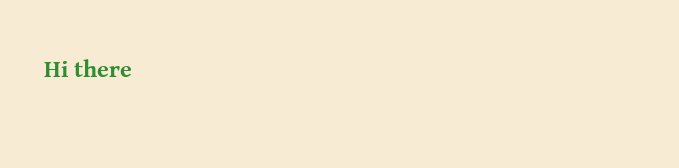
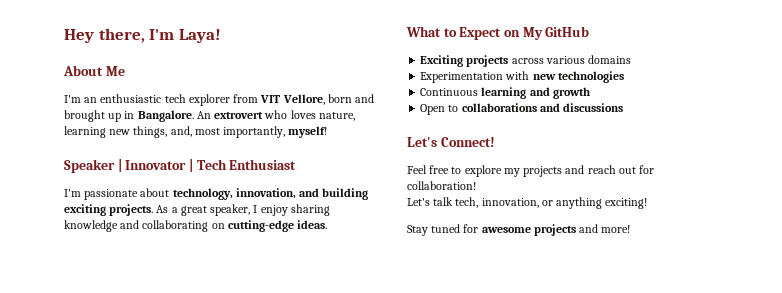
- Hi there
+ Hey there, I'm Laya!
+ About Me
+ I'm an enthusiastic tech explorer from VIT Vellore, born and brought up in Bangalore. An extrovert who loves nature, learning new things, and, most importantly, myself!
+ Speaker | Innovator | Tech Enthusiast
+ I'm passionate about technology, innovation, and building exciting projects. As a great speaker, I enjoy sharing knowledge and collaborating on cutting-edge ideas.
+ What to Expect on My GitHub
+ Exciting projects across various domains
+ Experimentation with new technologies
+ Continuous learning and growth
+ Open to collaborations and discussions
+ Let's Connect!
+ Feel free to explore my projects and reach out for collaboration!
+ Let's talk tech, innovation, or anything exciting!
+ Stay tuned for awesome projects and more!

